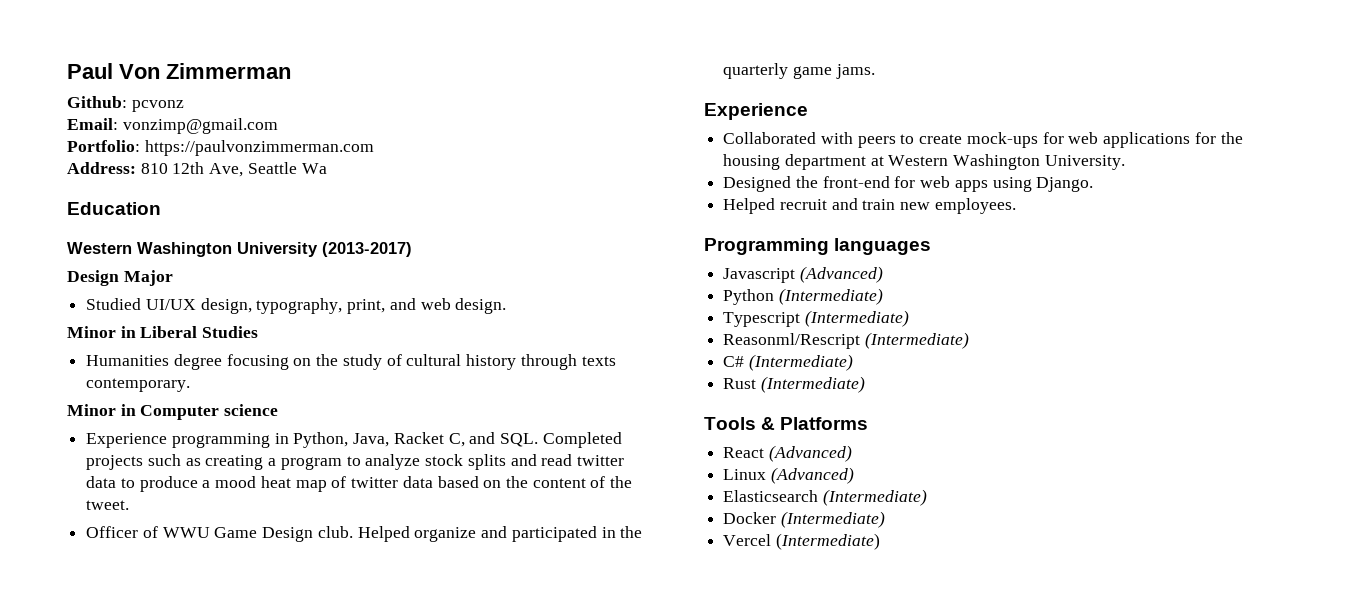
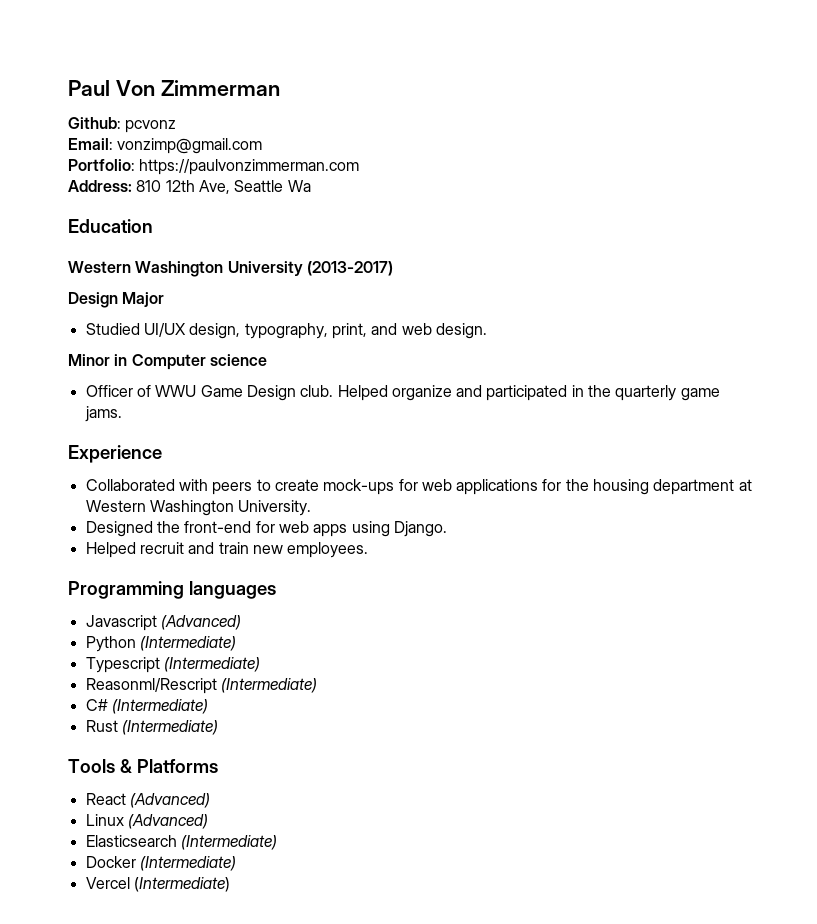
- Minor in Liberal Studies
- Humanities degree focusing on the study of cultural history through texts contemporary.
  Minor in Computer science
- Experience programming in Python, Java, Racket C, and SQL. Completed projects such as creating a program to analyze stock splits and read twitter data to produce a mood heat map of twitter data based on the content of the tweet.

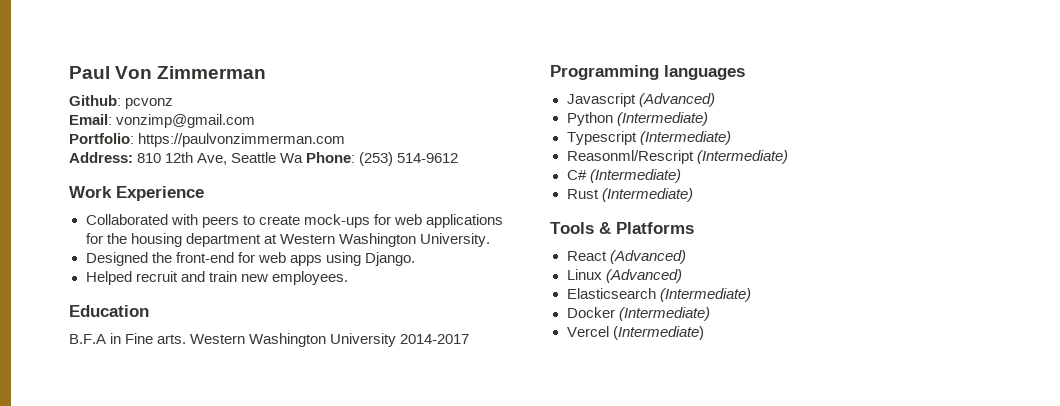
- Address: 810 12th Ave, Seattle Wa
- Education
- Western Washington University (2013-2017)
- Design Major
- Studied UI/UX design, typography, print, and web design.
- Minor in Computer science
- Officer of WWU Game Design club. Helped organize and participated in the quarterly game jams.
- Experience
+ Address: 810 12th Ave, Seattle Wa Phone: (253) 514-9612
+ Work Experience
+ Education
+ B.F.A in Fine arts. Western Washington University 2014-2017

